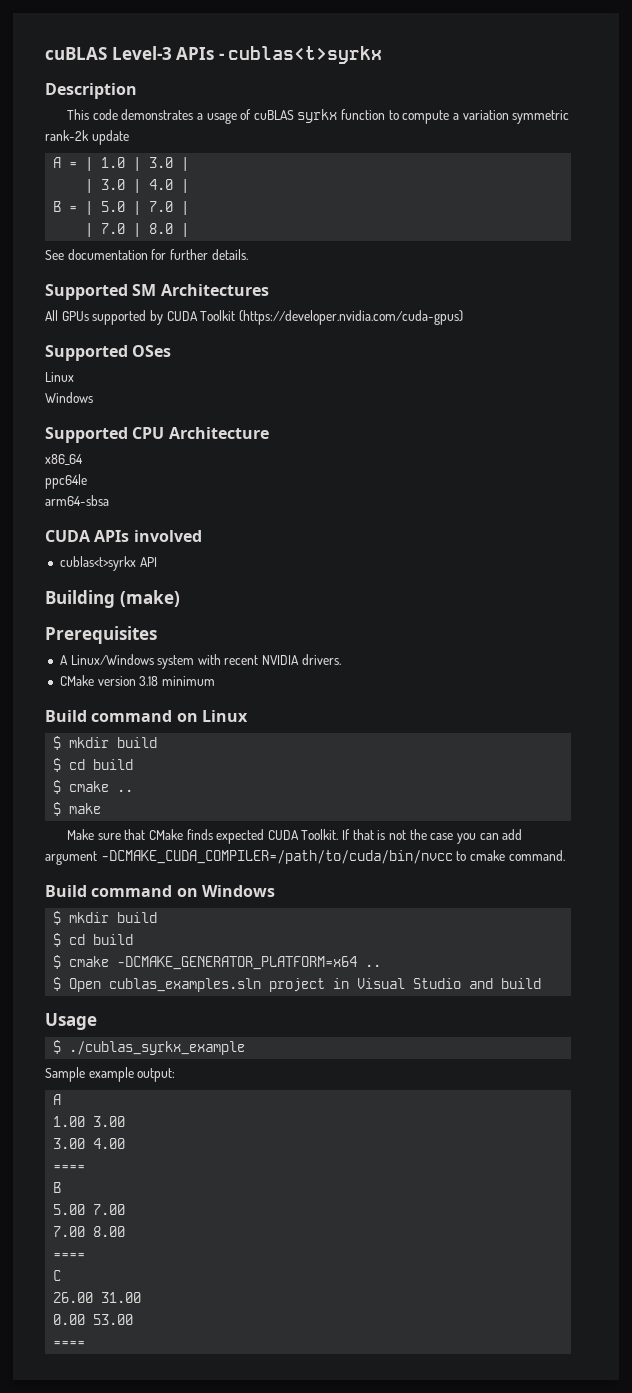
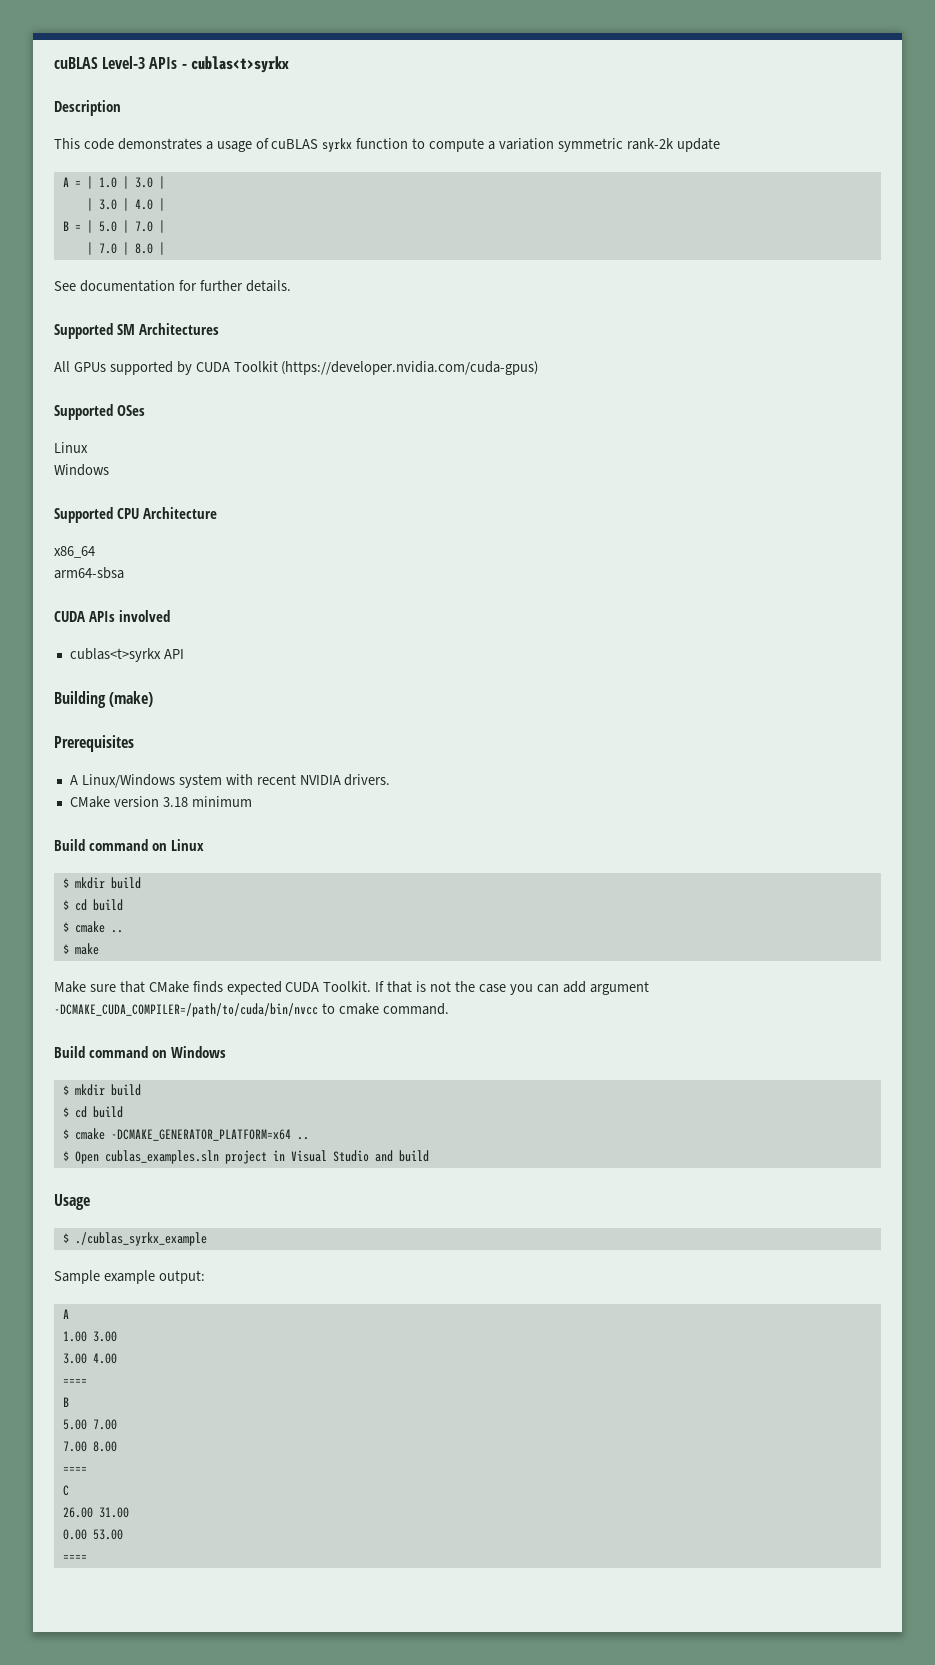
- ppc64le

